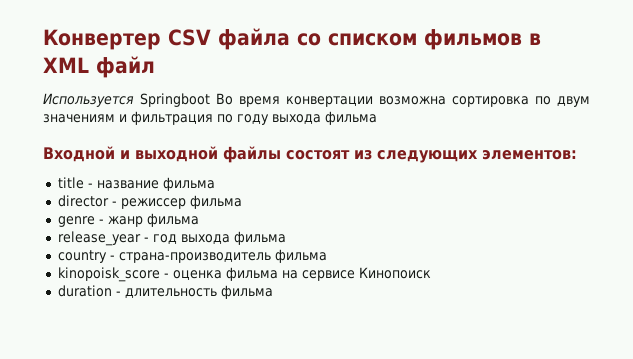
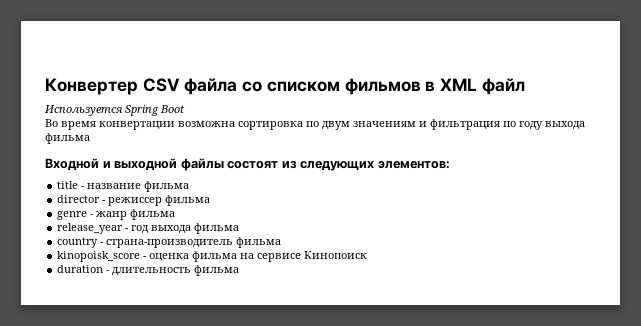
- Используется Springboot Во время конвертации возможна сортировка по двум значениям и фильтрация по году выхода фильма
+ Используется Spring Boot
+ Во время конвертации возможна сортировка по двум значениям и фильтрация по году выхода фильма

